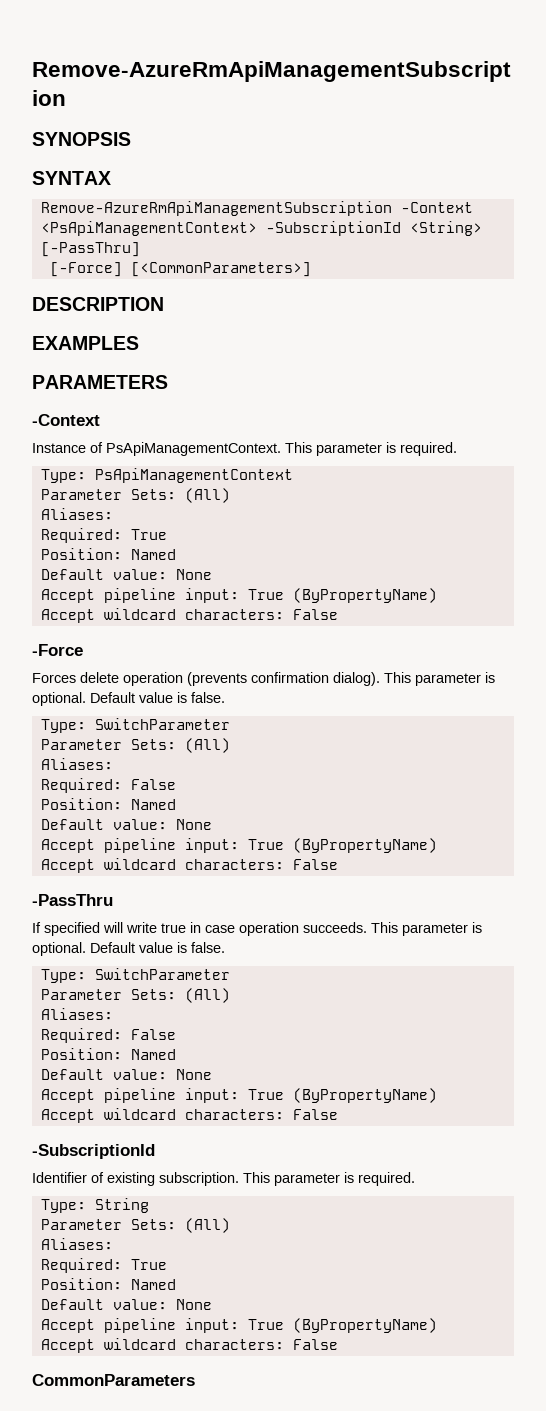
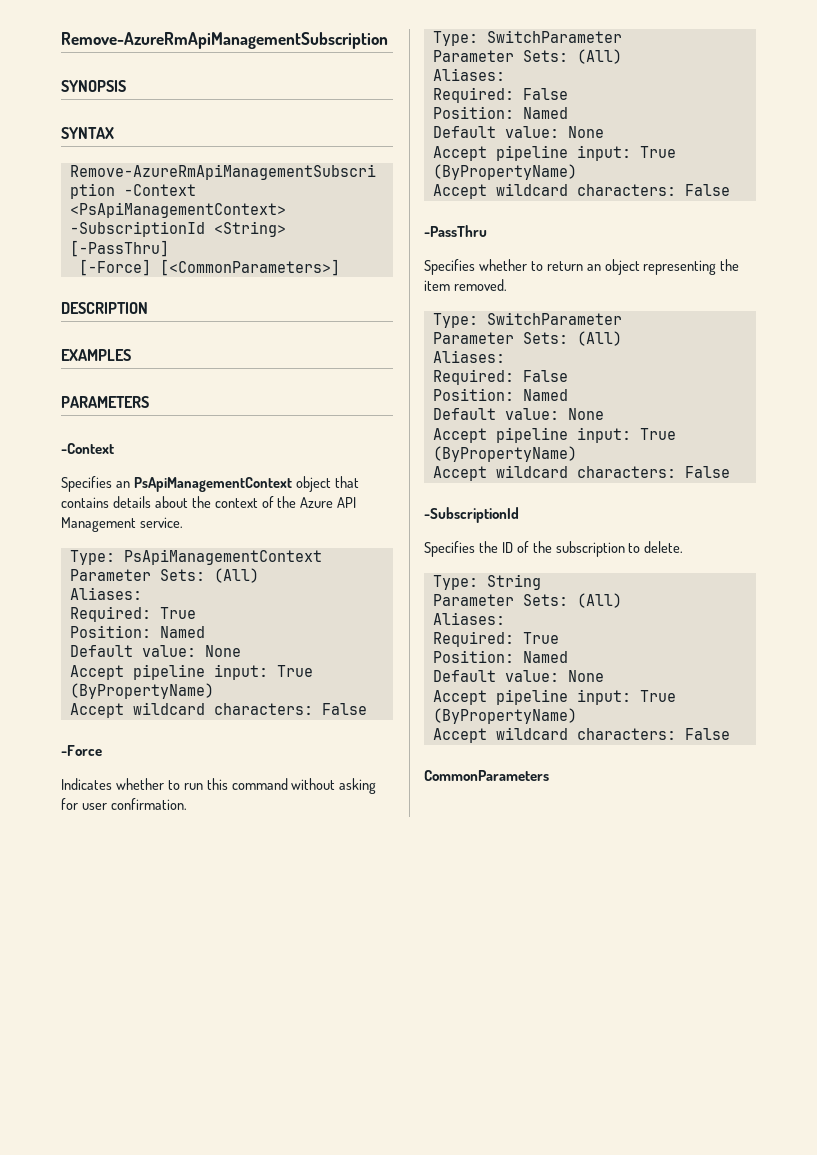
- Instance of PsApiManagementContext. This parameter is required.
+ Specifies an PsApiManagementContext object that contains details about the context of the Azure API Management service.
- Forces delete operation (prevents confirmation dialog). This parameter is optional. Default value is false.
+ Indicates whether to run this command without asking for user confirmation.
- If specified will write true in case operation succeeds. This parameter is optional. Default value is false.
+ Specifies whether to return an object representing the item removed.
- Identifier of existing subscription. This parameter is required.
+ Specifies the ID of the subscription to delete.

